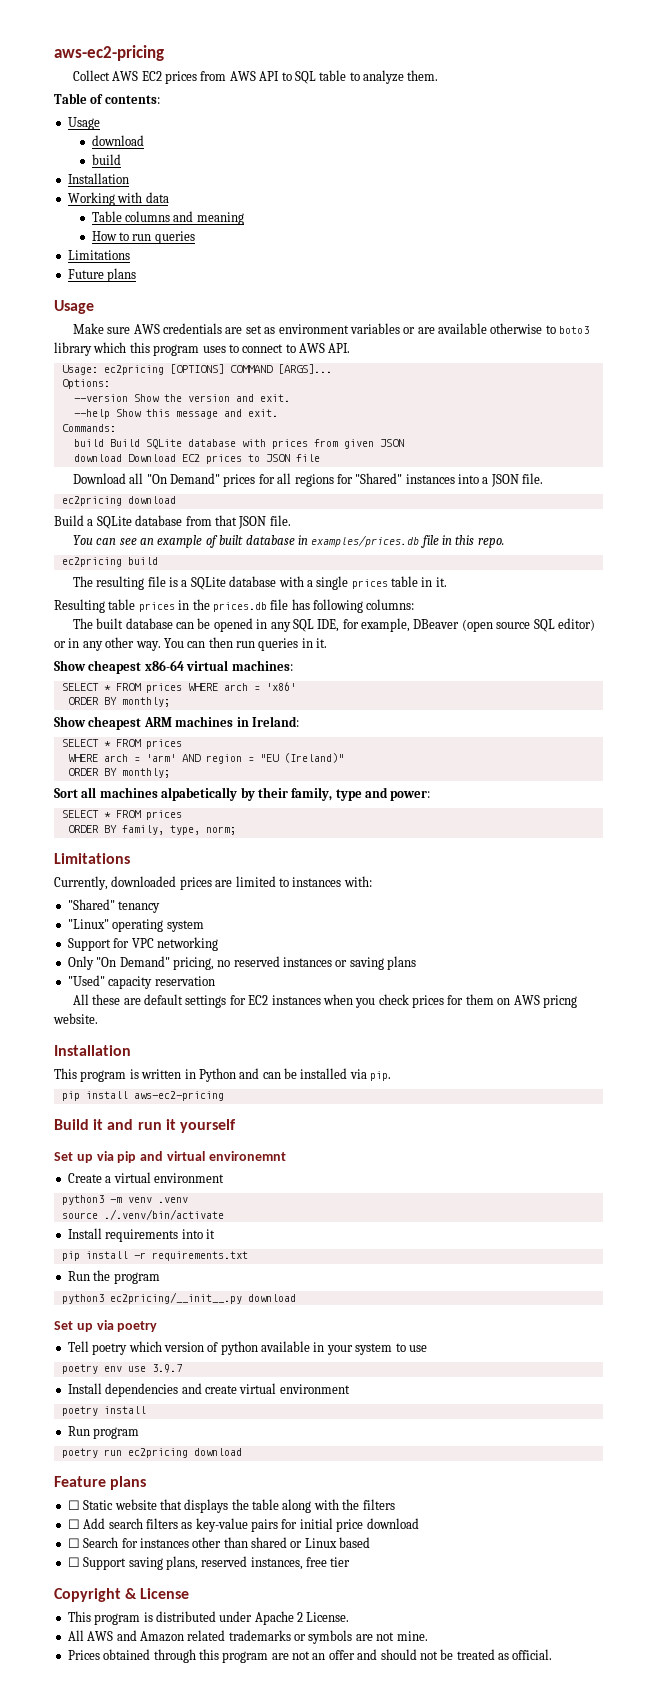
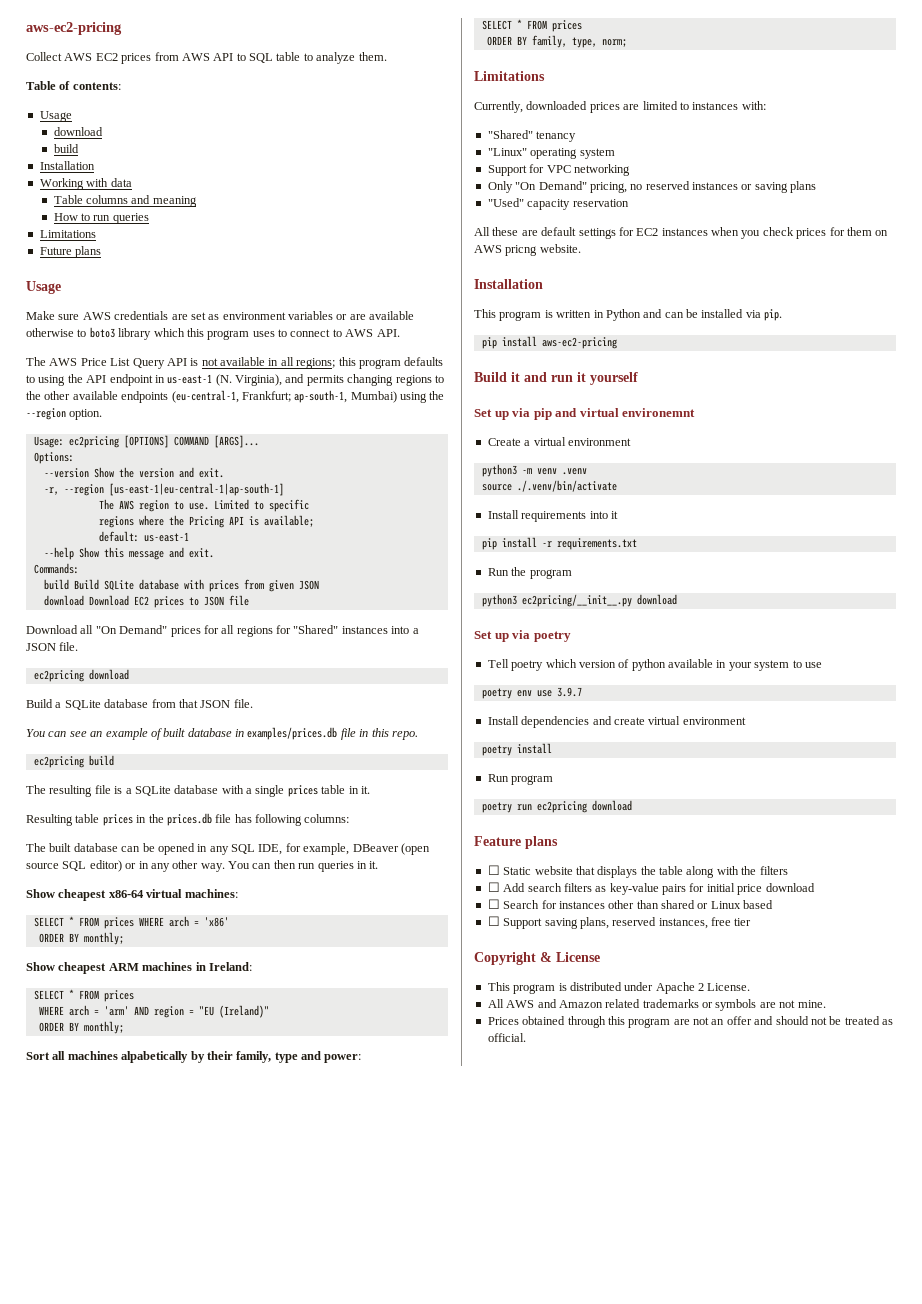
+ The AWS Price List Query API is not available in all regions; this program defaults to using the API endpoint in us-east-1 (N. Virginia), and permits changing regions to the other available endpoints (eu-central-1, Frankfurt; ap-south-1, Mumbai) using the --region option.
+ -r, --region [us-east-1|eu-central-1|ap-south-1]
+ The AWS region to use. Limited to specific
+ regions where the Pricing API is available;
+ default: us-east-1

